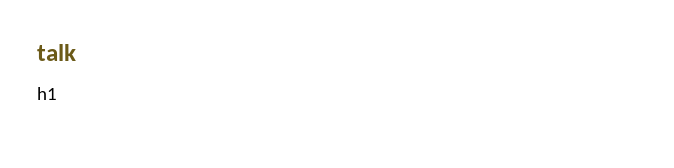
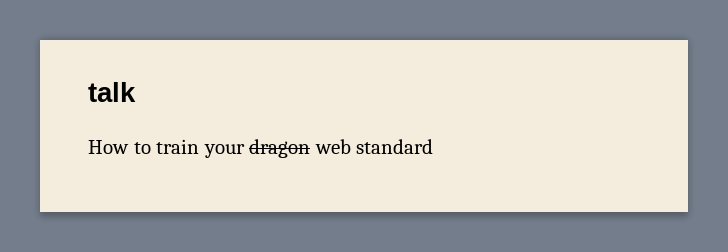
- h1
+ How to train your dragon web standard

